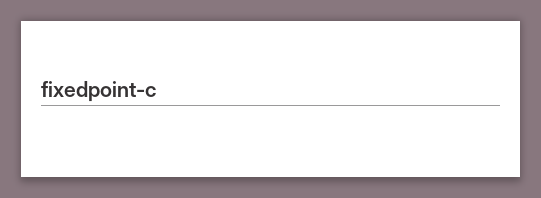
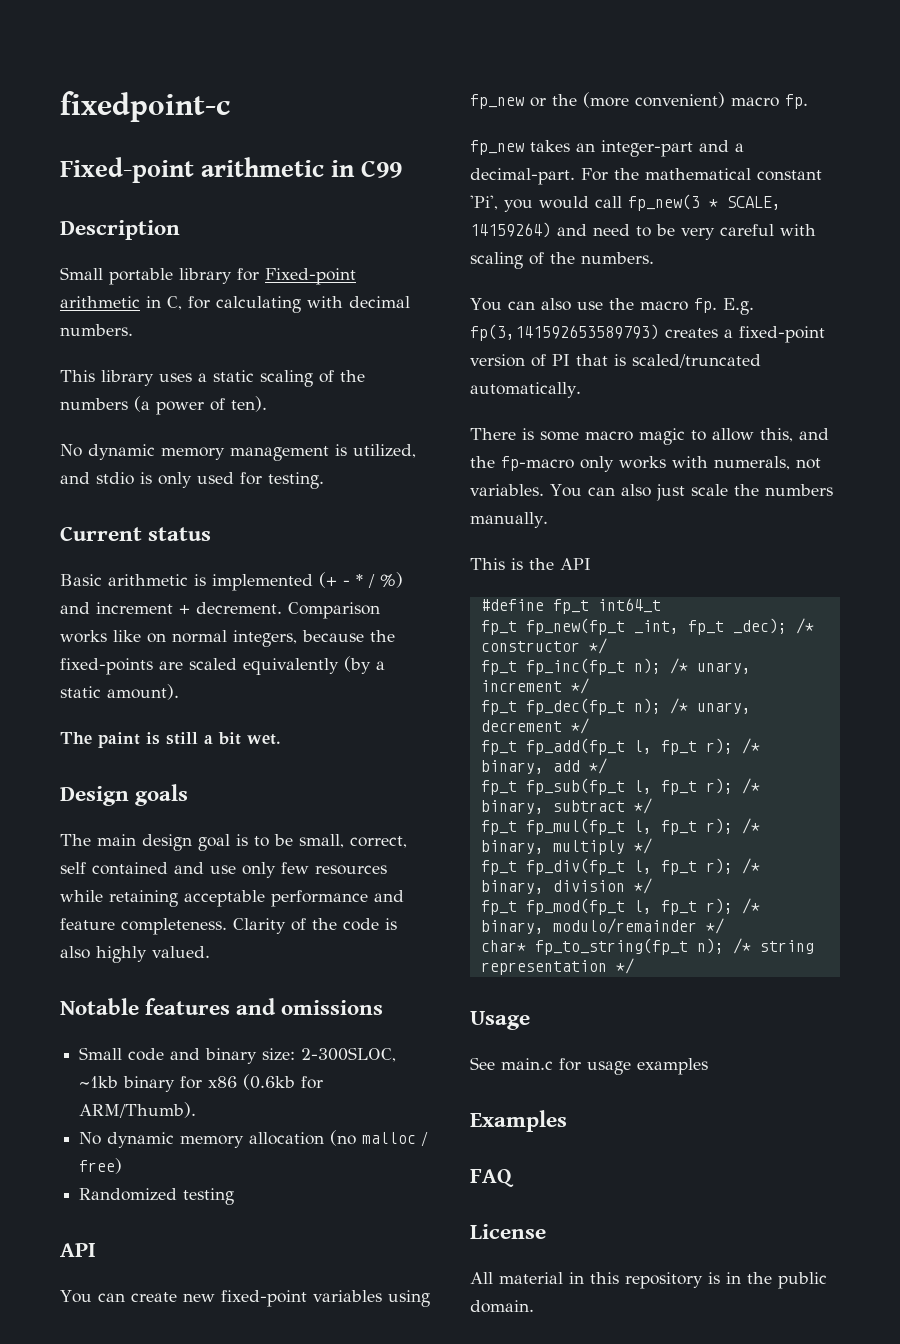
+ Fixed-point arithmetic in C99
+ Description
+ Small portable library for Fixed-point arithmetic in C, for calculating with decimal numbers.
+ This library uses a static scaling of the numbers (a power of ten).
+ No dynamic memory management is utilized, and stdio is only used for testing.
+ Current status
+ Basic arithmetic is implemented (+ - * / %) and increment + decrement. Comparison works like on normal integers, because the fixed-points are scaled equivalently (by a static amount).
+ The paint is still a bit wet.
+ Design goals
+ The main design goal is to be small, correct, self contained and use only few resources while retaining acceptable performance and feature completeness. Clarity of the code is also highly valued.
+ Notable features and omissions
+ Small code and binary size: 2-300SLOC, ~1kb binary for x86 (0.6kb for ARM/Thumb).
+ No dynamic memory allocation (no malloc / free)
+ Randomized testing
+ API
+ You can create new fixed-point variables using fp_new or the (more convenient) macro fp.
+ fp_new takes an integer-part and a decimal-part. For the mathematical constant 'Pi', you would call fp_new(3 * SCALE, 14159264) and need to be very careful with scaling of the numbers.
+ You can also use the macro fp. E.g. fp(3,141592653589793) creates a fixed-point version of PI that is scaled/truncated automatically.
+ There is some macro magic to allow this, and the fp-macro only works with numerals, not variables. You can also just scale the numbers manually.
+ This is the API
+ #define fp_t int64_t
+ fp_t fp_new(fp_t _int, fp_t _dec); /* constructor */
+ fp_t fp_inc(fp_t n); /* unary, increment */
+ fp_t fp_dec(fp_t n); /* unary, decrement */
+ fp_t fp_add(fp_t l, fp_t r); /* binary, add */
+ fp_t fp_sub(fp_t l, fp_t r); /* binary, subtract */
+ fp_t fp_mul(fp_t l, fp_t r); /* binary, multiply */
+ fp_t fp_div(fp_t l, fp_t r); /* binary, division */
+ fp_t fp_mod(fp_t l, fp_t r); /* binary, modulo/remainder */
+ char* fp_to_string(fp_t n); /* string representation */
+ Usage
+ See main.c for usage examples
+ Examples
+ FAQ
+ License
+ All material in this repository is in the public domain.

